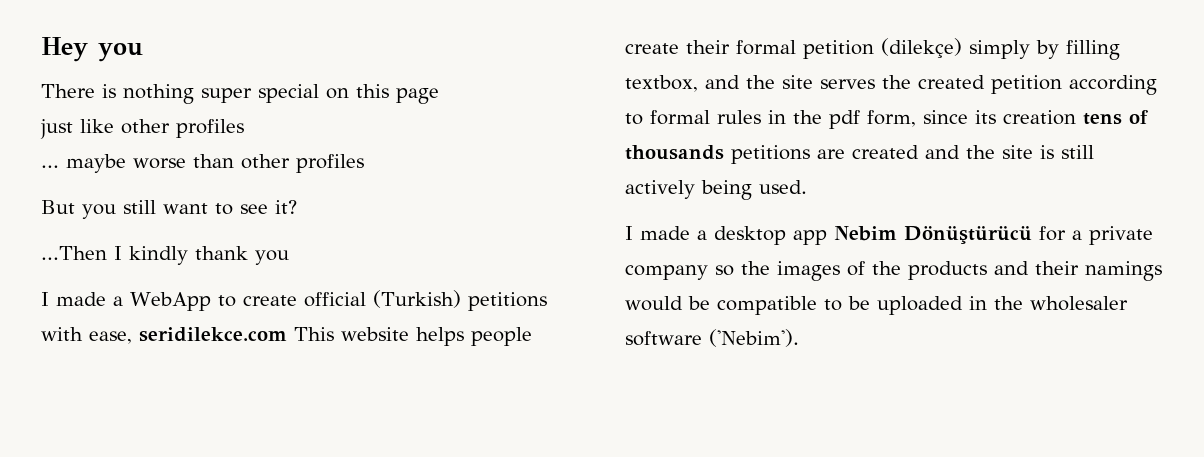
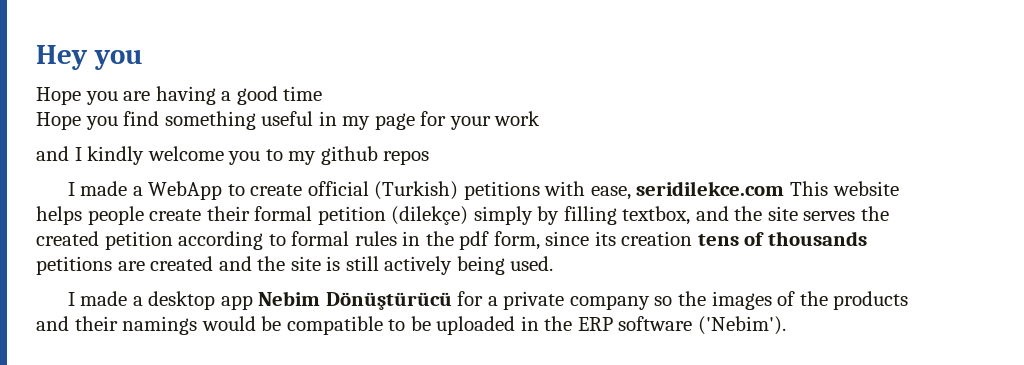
- There is nothing super special on this page
- just like other profiles
- ... maybe worse than other profiles
- But you still want to see it?
- ...Then I kindly thank you
+ Hope you are having a good time
+ Hope you find something useful in my page for your work
+ and I kindly welcome you to my github repos
- I made a desktop app Nebim Dönüştürücü for a private company so the images of the products and their namings would be compatible to be uploaded in the wholesaler software ('Nebim').
+ I made a desktop app Nebim Dönüştürücü for a private company so the images of the products and their namings would be compatible to be uploaded in the ERP software ('Nebim').

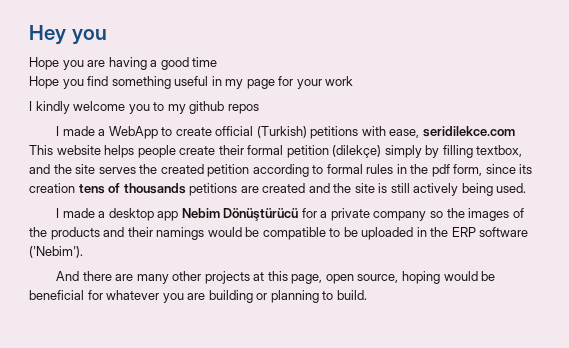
- and I kindly welcome you to my github repos
+ I kindly welcome you to my github repos
+ And there are many other projects at this page, open source, hoping would be beneficial for whatever you are building or planning to build.

